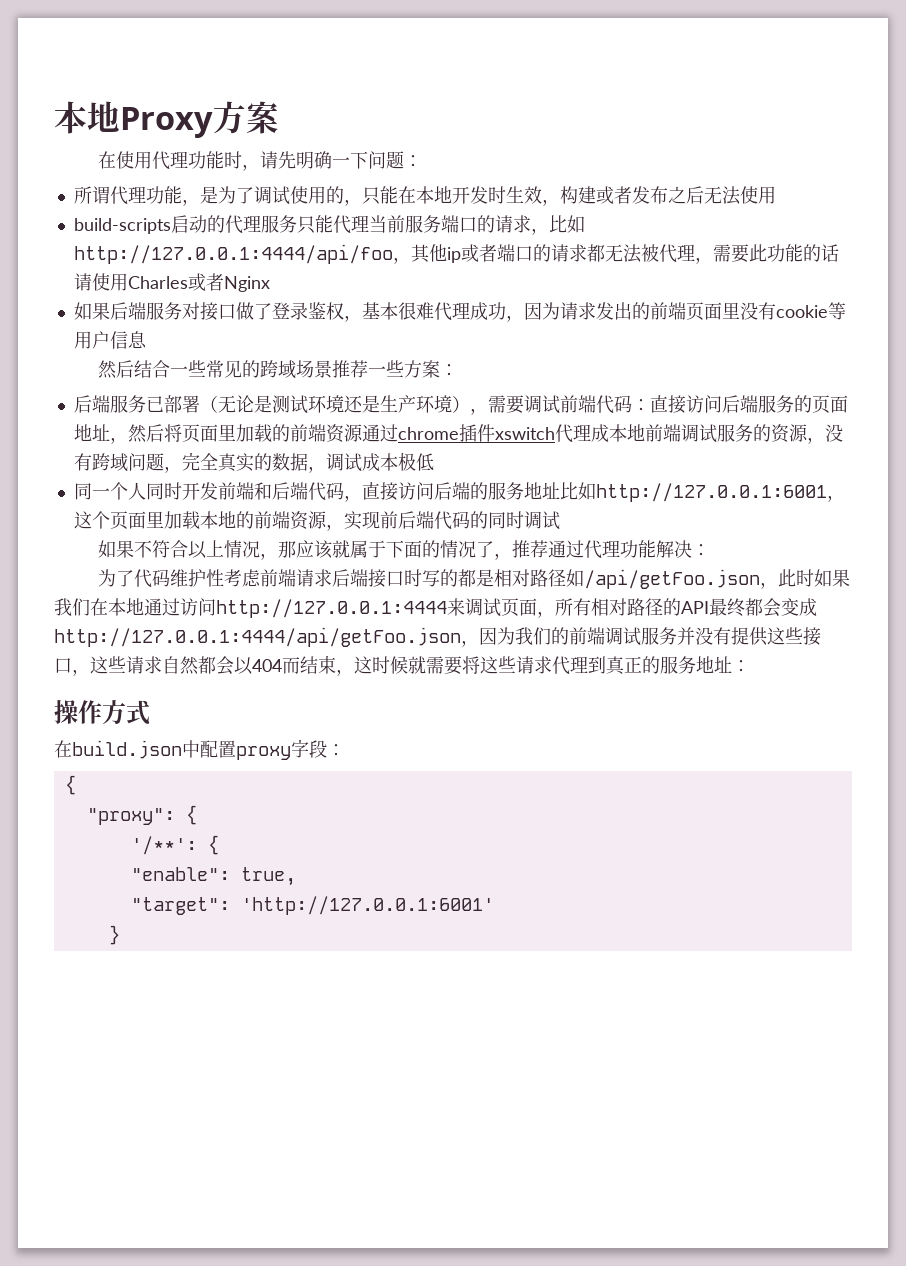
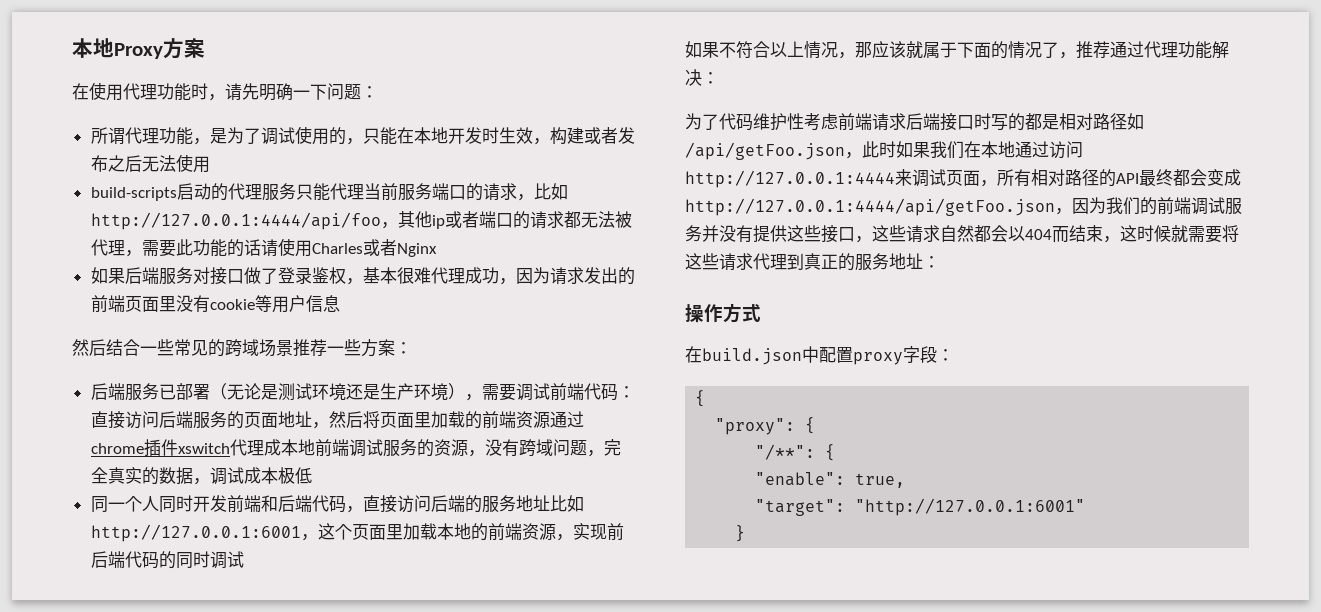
- '/**': {
+ "/**": {
- "target": 'http://127.0.0.1:6001'
+ "target": "http://127.0.0.1:6001"

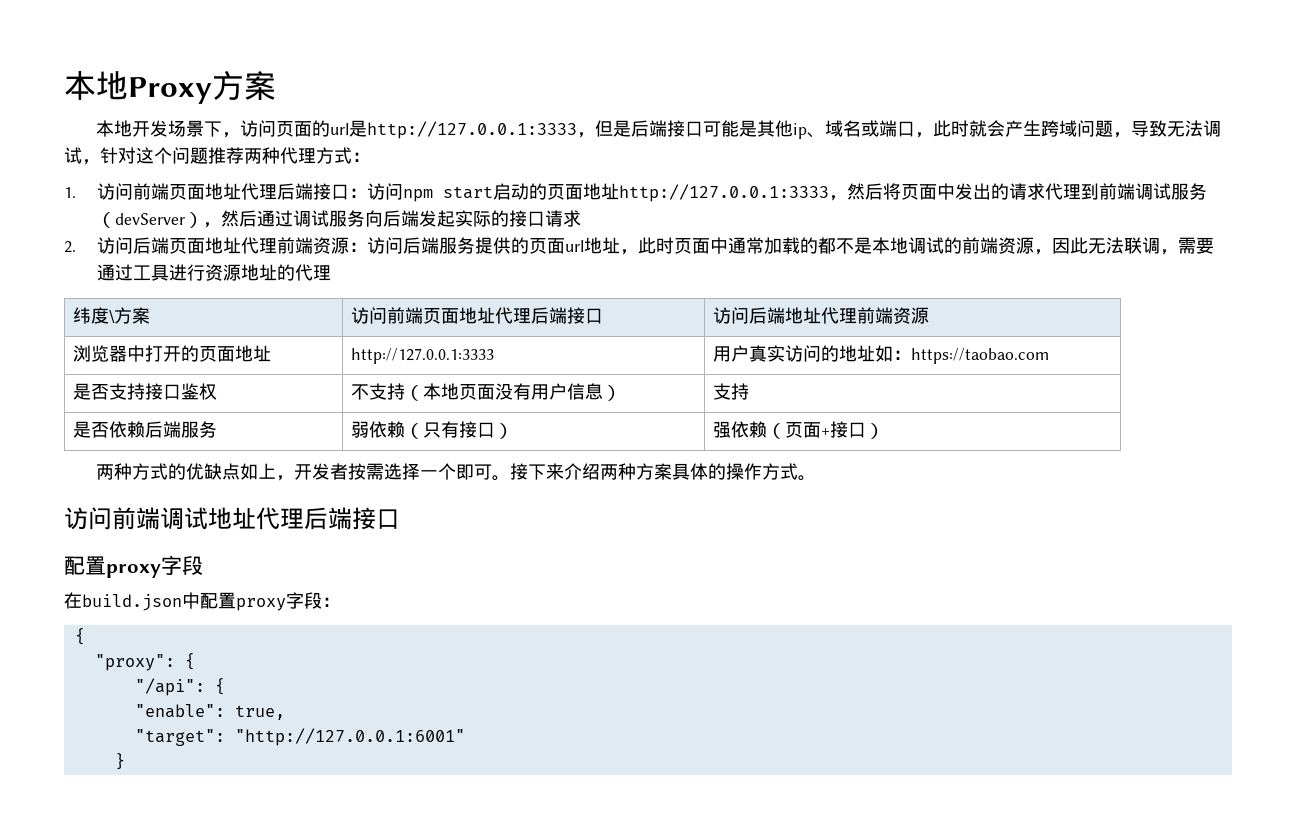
- 在使用代理功能时，请先明确一下问题：
- 所谓代理功能，是为了调试使用的，只能在本地开发时生效，构建或者发布之后无法使用
- build-scripts启动的代理服务只能代理当前服务端口的请求，比如http://127.0.0.1:4444/api/foo，其他ip或者端口的请求都无法被代理，需要此功能的话请使用Charles或者Nginx
- 如果后端服务对接口做了登录鉴权，基本很难代理成功，因为请求发出的前端页面里没有cookie等用户信息
- 然后结合一些常见的跨域场景推荐一些方案：
- 后端服务已部署（无论是测试环境还是生产环境），需要调试前端代码：直接访问后端服务的页面地址，然后将页面里加载的前端资源通过chrome插件xswitch代理成本地前端调试服务的资源，没有跨域问题，完全真实的数据，调试成本极低
- 同一个人同时开发前端和后端代码，直接访问后端的服务地址比如http://127.0.0.1:6001，这个页面里加载本地的前端资源，实现前后端代码的同时调试
- 如果不符合以上情况，那应该就属于下面的情况了，推荐通过代理功能解决：
- 为了代码维护性考虑前端请求后端接口时写的都是相对路径如/api/getFoo.json，此时如果我们在本地通过访问http://127.0.0.1:4444来调试页面，所有相对路径的API最终都会变成http://127.0.0.1:4444/api/getFoo.json，因为我们的前端调试服务并没有提供这些接口，这些请求自然都会以404而结束，这时候就需要将这些请求代理到真正的服务地址：
- 操作方式
+ 本地开发场景下，访问页面的url是http://127.0.0.1:3333，但是后端接口可能是其他ip、域名或端口，此时就会产生跨域问题，导致无法调试，针对这个问题推荐两种代理方式：
+ 1.访问前端页面地址代理后端接口：访问npm start启动的页面地址http://127.0.0.1:3333，然后将页面中发出的请求代理到前端调试服务（devServer），然后通过调试服务向后端发起实际的接口请求
+ 2.访问后端页面地址代理前端资源：访问后端服务提供的页面url地址，此时页面中通常加载的都不是本地调试的前端资源，因此无法联调，需要通过工具进行资源地址的代理
+ 纬度\方案 | 访问前端页面地址代理后端接口 | 访问后端地址代理前端资源
+ 浏览器中打开的页面地址 | http://127.0.0.1:3333 | 用户真实访问的地址如：https://taobao.com
+ 是否支持接口鉴权 | 不支持（本地页面没有用户信息） | 支持
+ 是否依赖后端服务 | 弱依赖（只有接口） | 强依赖（页面+接口）
+ 两种方式的优缺点如上，开发者按需选择一个即可。接下来介绍两种方案具体的操作方式。
+ 访问前端调试地址代理后端接口
+ 配置proxy字段
- "/**": {
+ "/api": {

